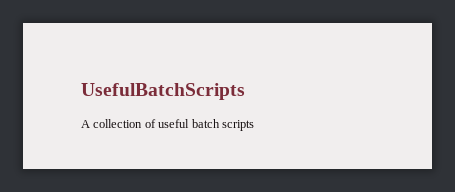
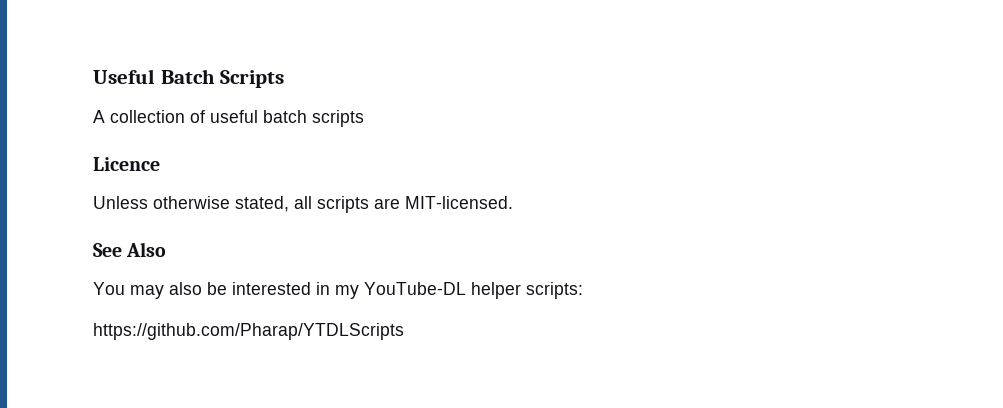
- UsefulBatchScripts
+ Useful Batch Scripts
+ Licence
+ Unless otherwise stated, all scripts are MIT-licensed.
+ See Also
+ You may also be interested in my YouTube-DL helper scripts:
+ https://github.com/Pharap/YTDLScripts

